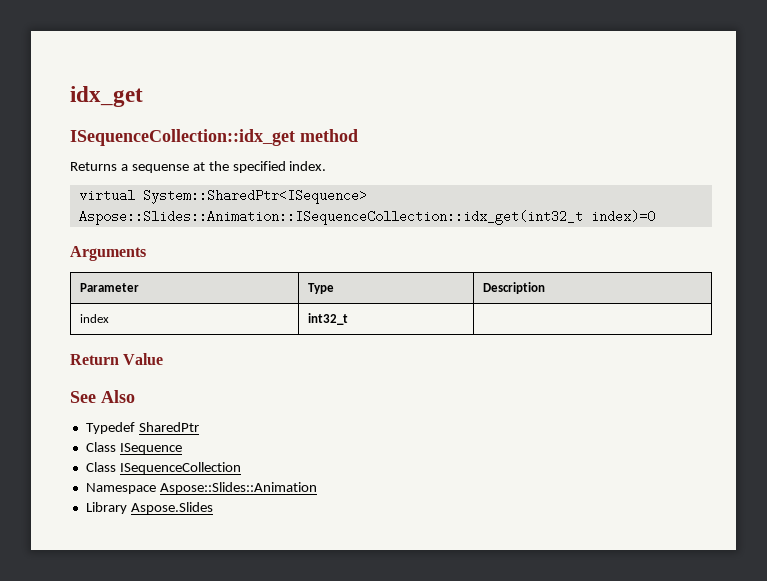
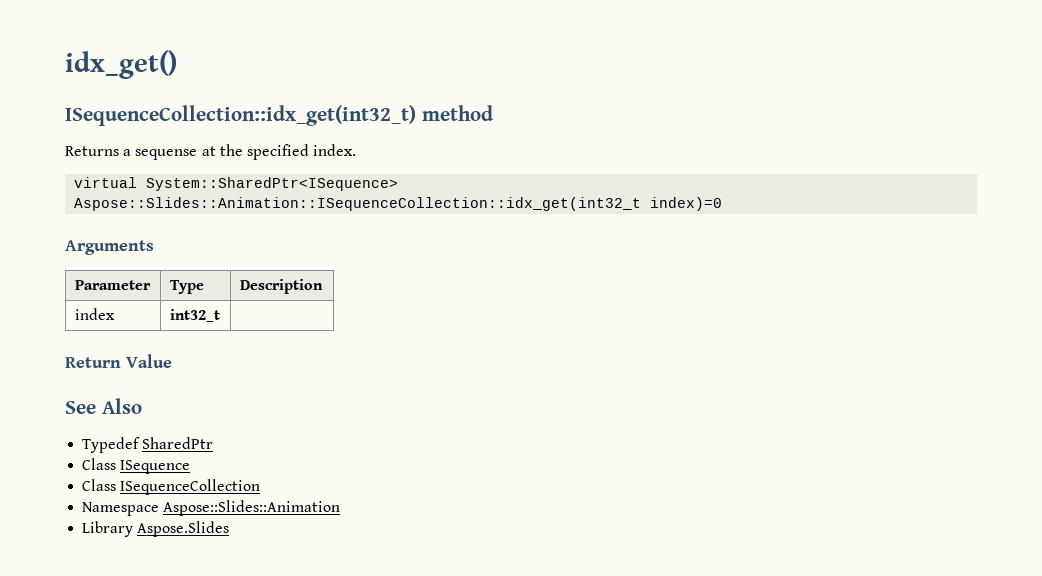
- idx_get
- ISequenceCollection::idx_get method
+ idx_get()
+ ISequenceCollection::idx_get(int32_t) method

